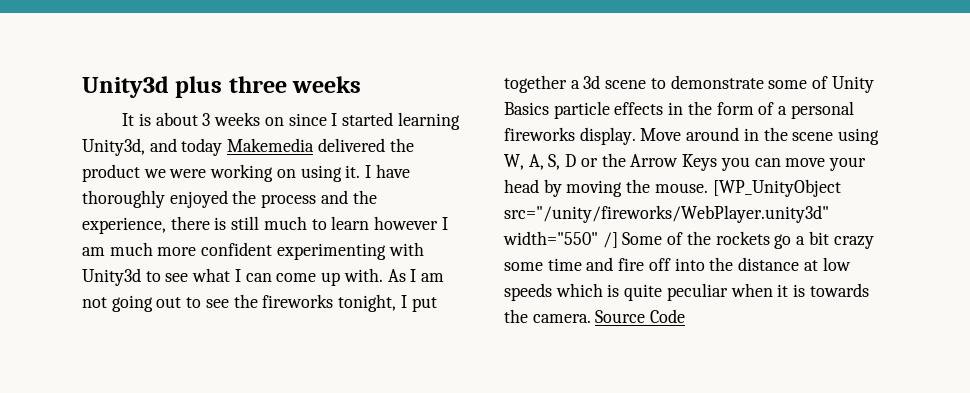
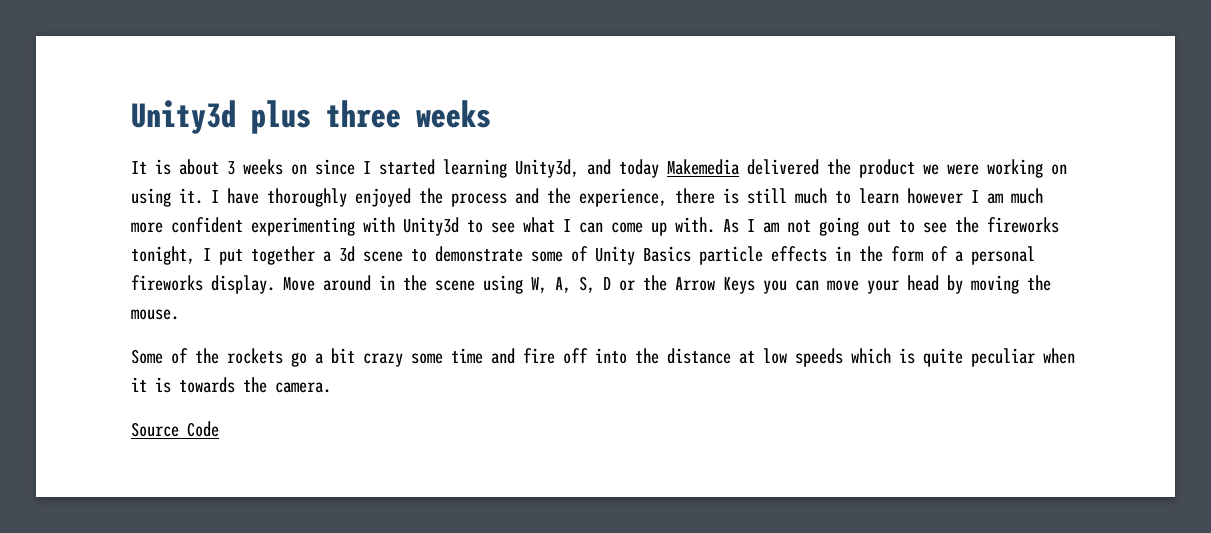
- Move around in the scene using W, A, S, D or the Arrow Keys you can move your head by moving the mouse. [WP_UnityObject src="/unity/fireworks/WebPlayer.unity3d" width="550" /] Some of the rockets go a bit crazy some time and fire off into the distance at low speeds which is quite peculiar when it is towards the camera. Source Code
+ Move around in the scene using W, A, S, D or the Arrow Keys you can move your head by moving the mouse.
+ Some of the rockets go a bit crazy some time and fire off into the distance at low speeds which is quite peculiar when it is towards the camera.
+ Source Code

